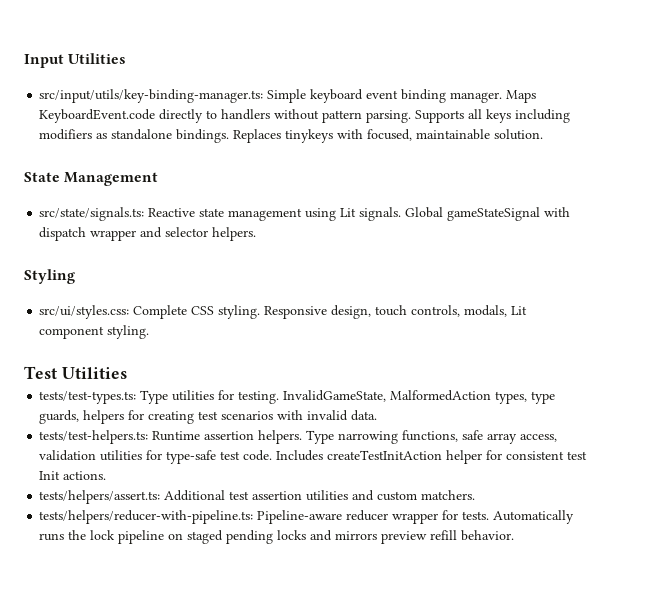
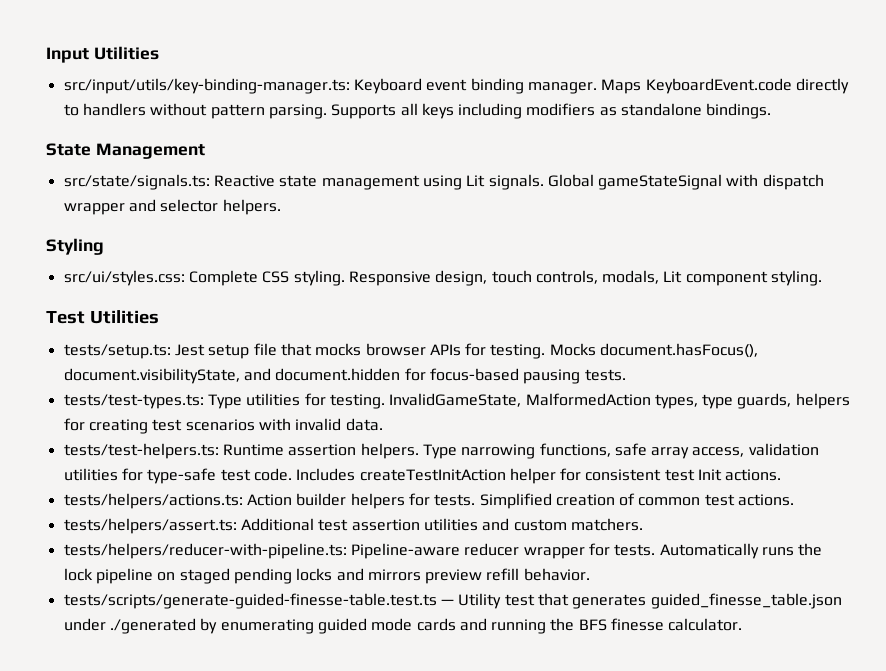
- src/input/utils/key-binding-manager.ts: Simple keyboard event binding manager.
+ src/input/utils/key-binding-manager.ts: Keyboard event binding manager.
- Replaces tinykeys with focused, maintainable solution.
+ tests/setup.ts: Jest setup file that mocks browser APIs for testing. Mocks document.hasFocus(), document.visibilityState, and document.hidden for focus-based pausing tests.
+ tests/helpers/actions.ts: Action builder helpers for tests. Simplified creation of common test actions.
+ tests/scripts/generate-guided-finesse-table.test.ts — Utility test that generates guided_finesse_table.json under ./generated by enumerating guided mode cards and running the BFS finesse calculator.

